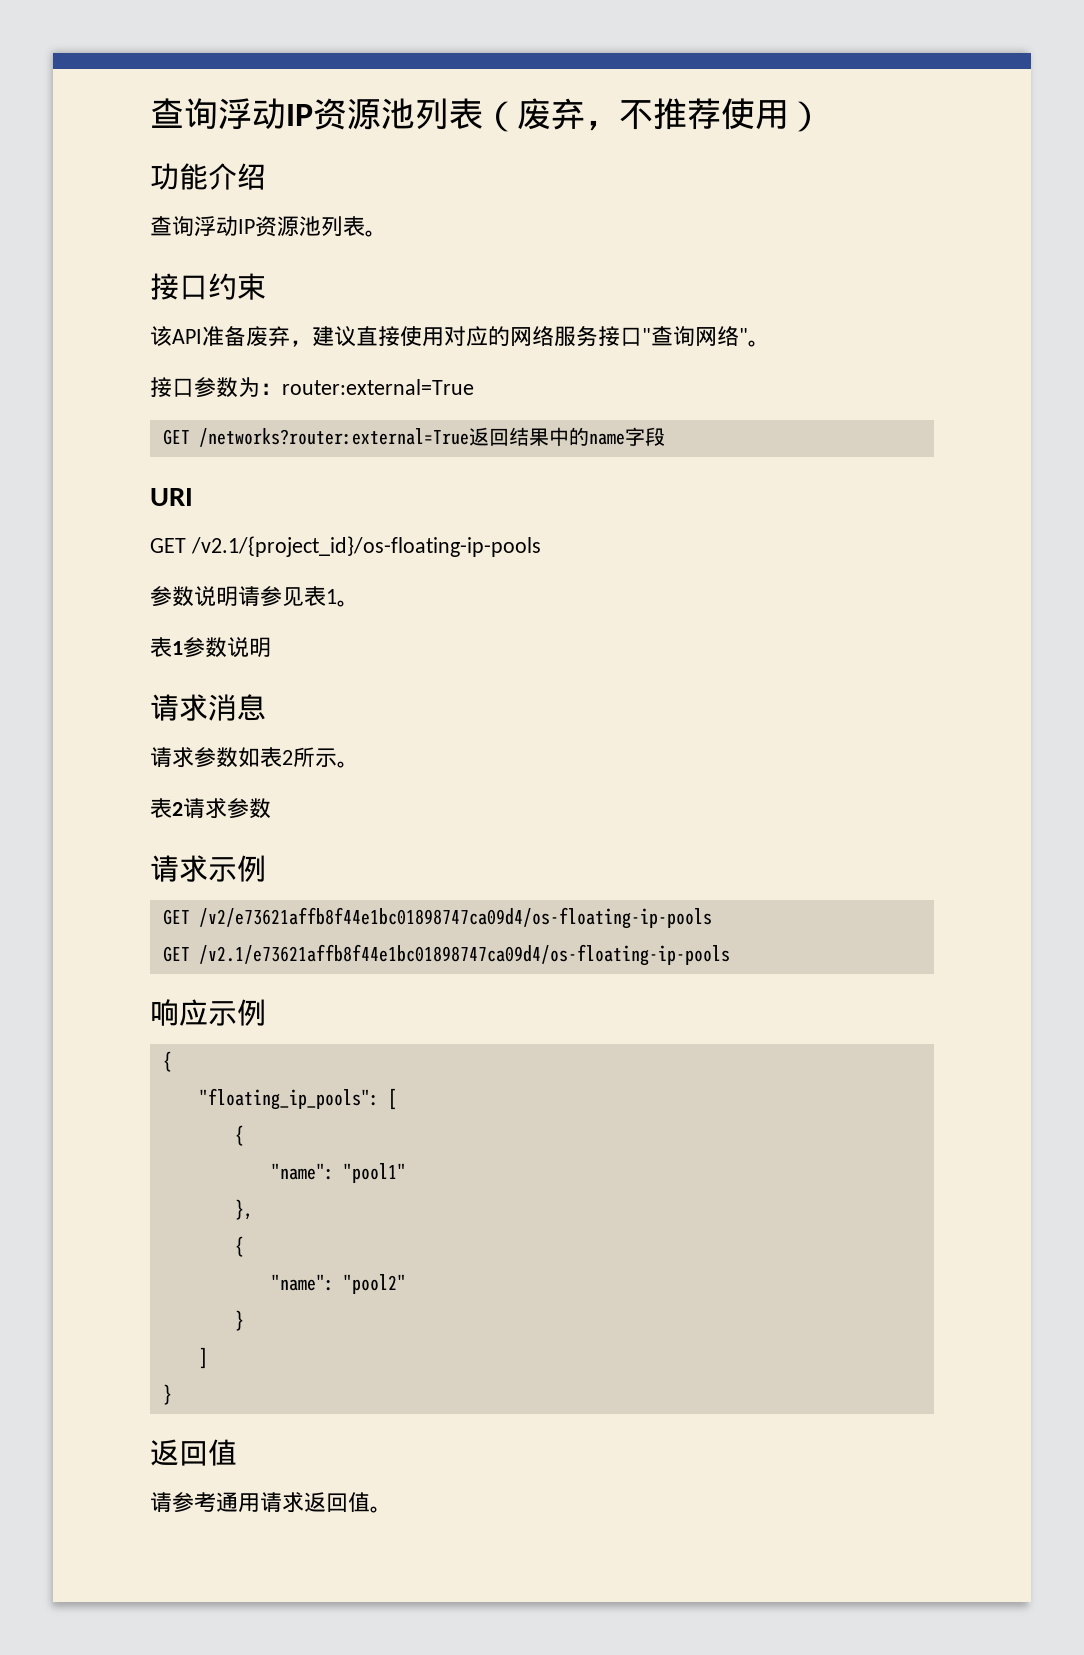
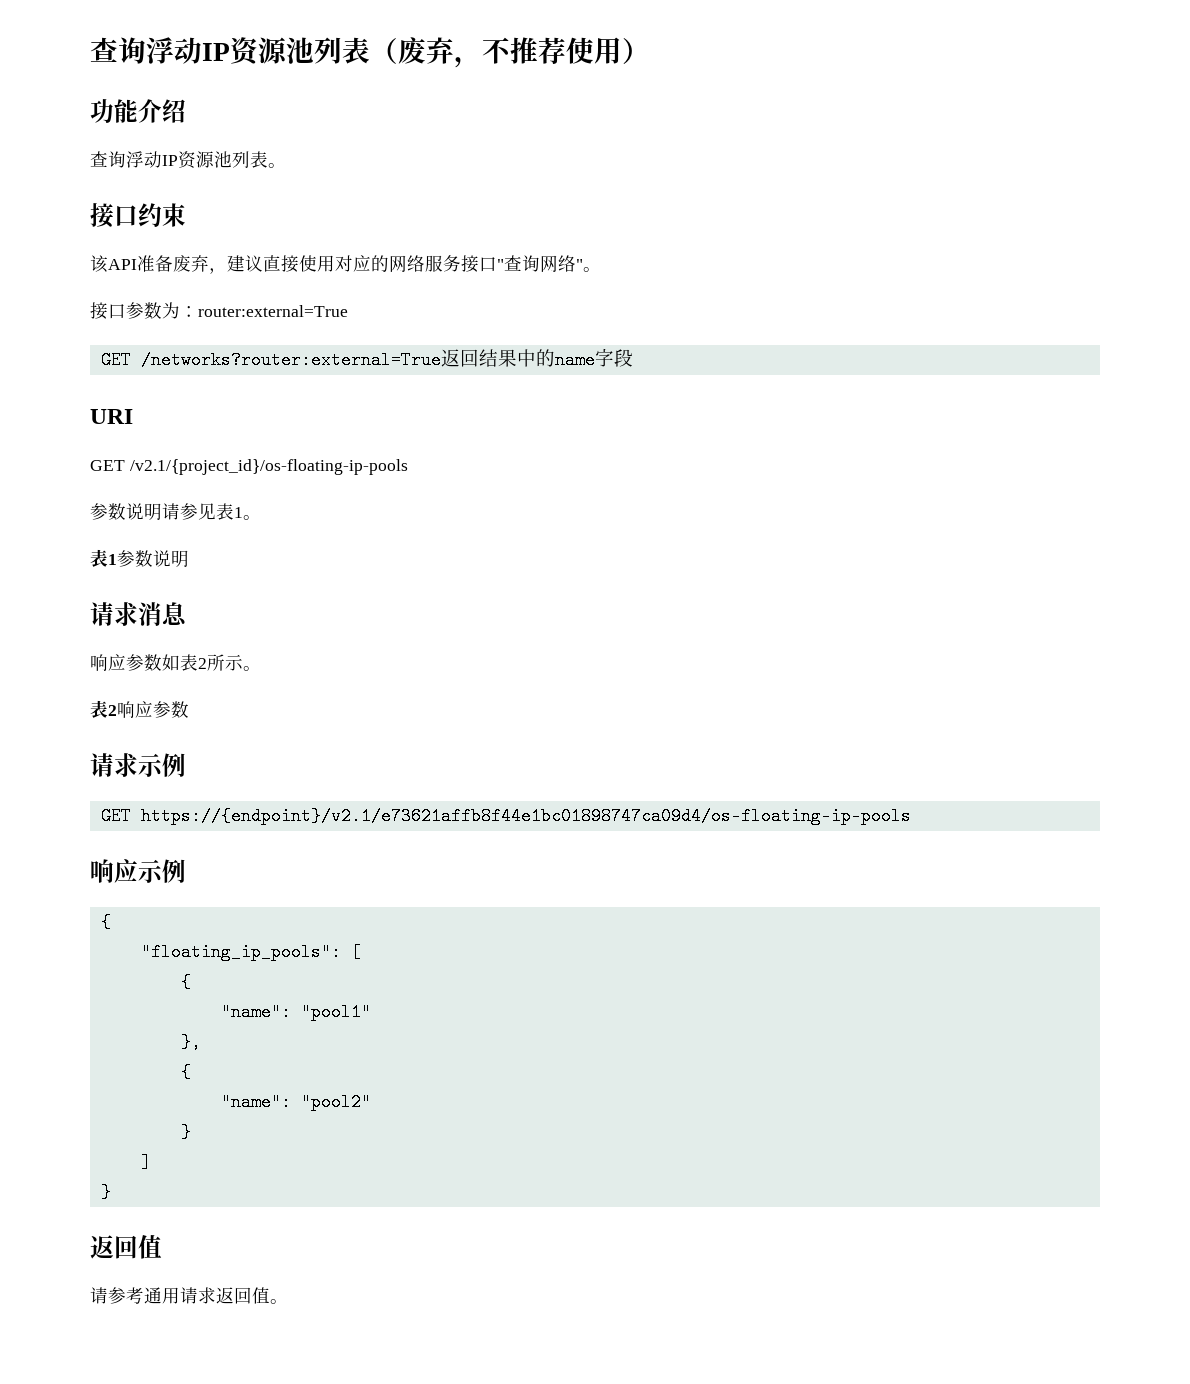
- 请求参数如表2所示。
+ 响应参数如表2所示。
- 表2请求参数
+ 表2响应参数
- GET /v2/e73621affb8f44e1bc01898747ca09d4/os-floating-ip-pools
- GET /v2.1/e73621affb8f44e1bc01898747ca09d4/os-floating-ip-pools
+ GET https://{endpoint}/v2.1/e73621affb8f44e1bc01898747ca09d4/os-floating-ip-pools

